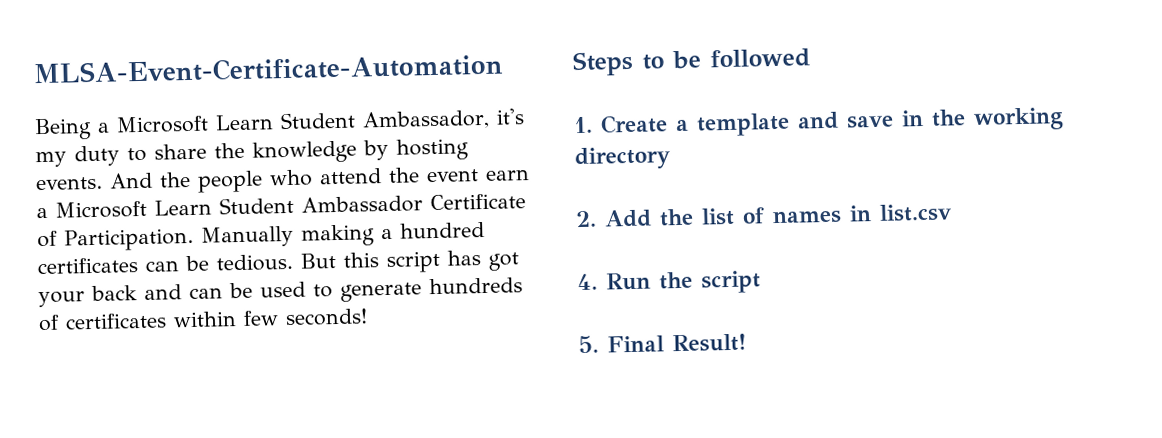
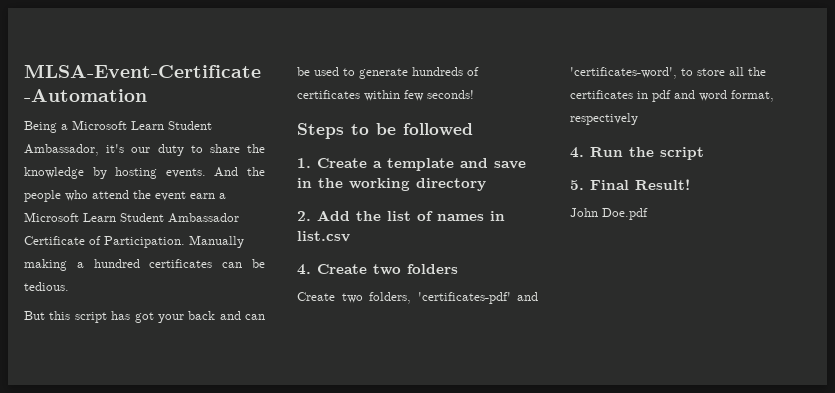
- Being a Microsoft Learn Student Ambassador, it's my duty to share the knowledge by hosting events.
+ Being a Microsoft Learn Student Ambassador, it's our duty to share the knowledge by hosting events.
- Manually making a hundred certificates can be tedious. But this script has got your back and can be used to generate hundreds of certificates within few seconds!
+ Manually making a hundred certificates can be tedious.
+ But this script has got your back and can be used to generate hundreds of certificates within few seconds!
+ 4. Create two folders
+ Create two folders, 'certificates-pdf' and 'certificates-word', to store all the certificates in pdf and word format, respectively
+ John Doe.pdf

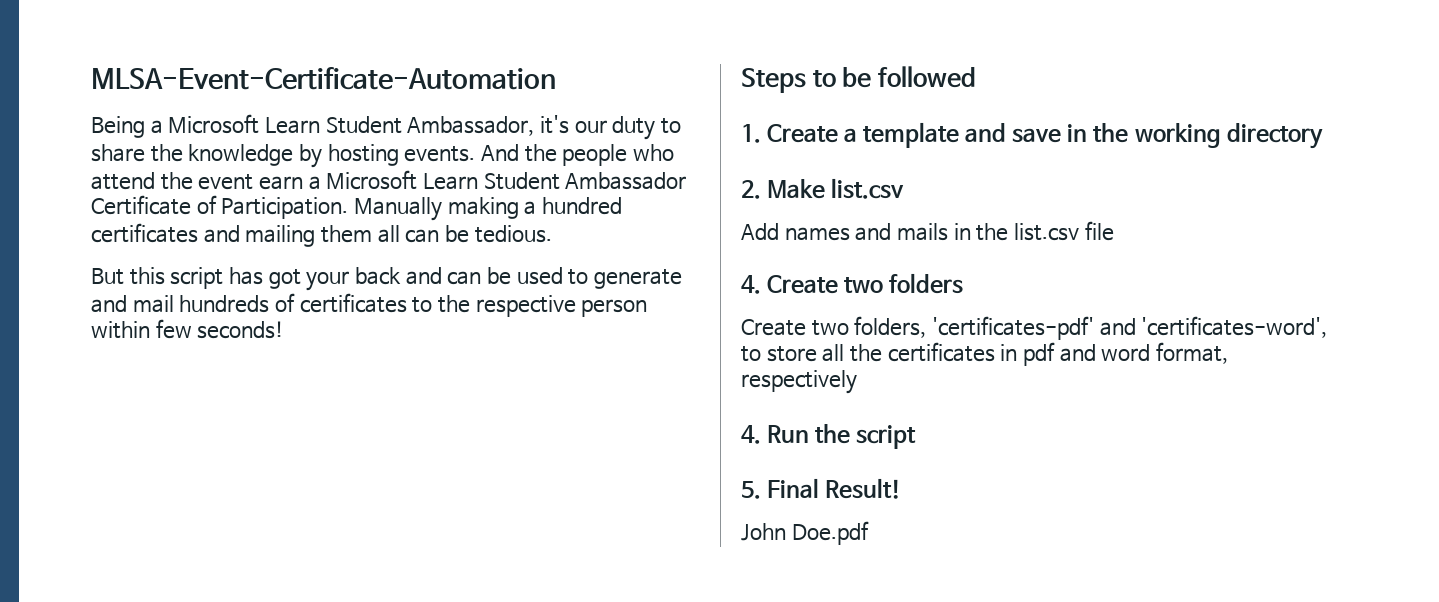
- Manually making a hundred certificates can be tedious.
+ Manually making a hundred certificates and mailing them all can be tedious.
- But this script has got your back and can be used to generate hundreds of certificates within few seconds!
+ But this script has got your back and can be used to generate and mail hundreds of certificates to the respective person within few seconds!
- 2. Add the list of names in list.csv
+ 2. Make list.csv
+ Add names and mails in the list.csv file

